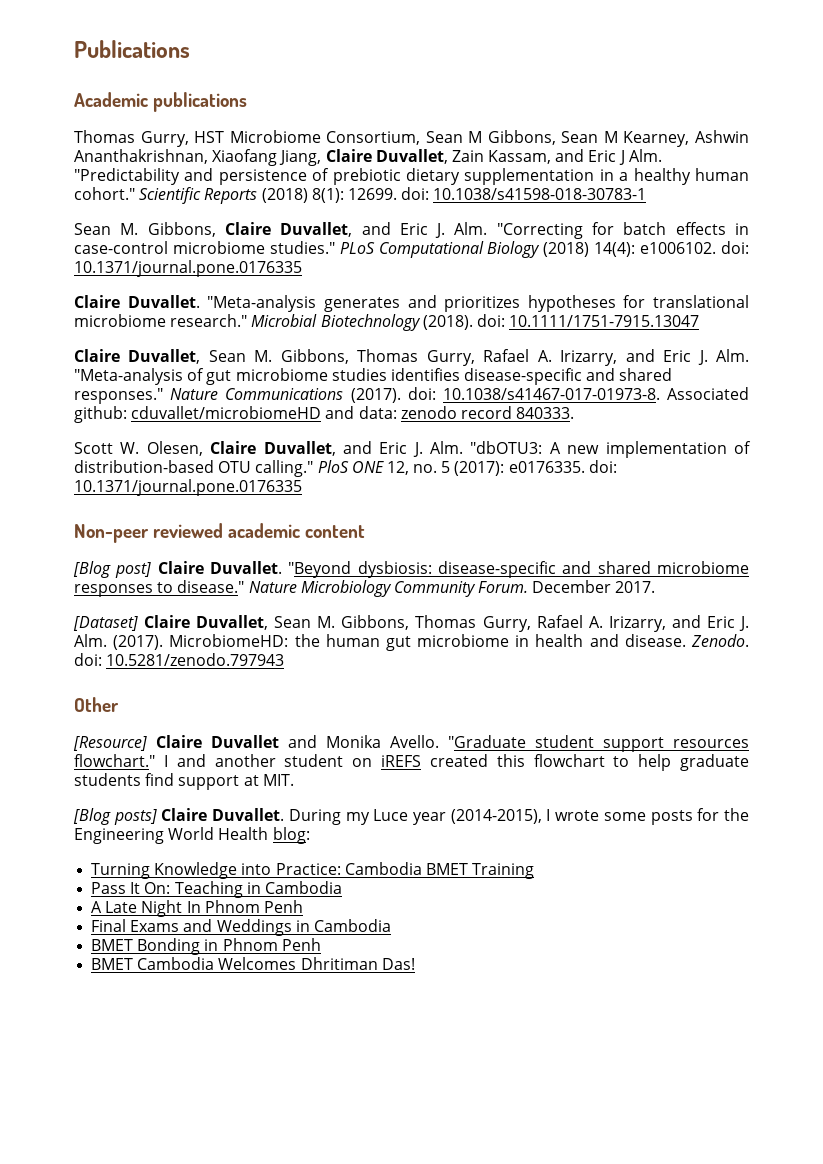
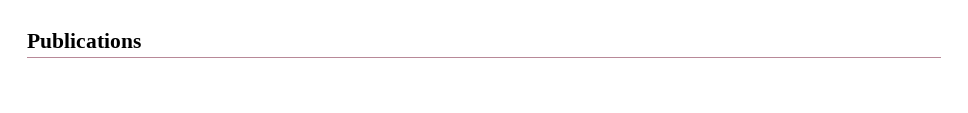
- Academic publications
- Thomas Gurry, HST Microbiome Consortium, Sean M Gibbons, Sean M Kearney, Ashwin Ananthakrishnan, Xiaofang Jiang, Claire Duvallet, Zain Kassam, and Eric J Alm. "Predictability and persistence of prebiotic dietary supplementation in a healthy human cohort." Scientific Reports (2018) 8(1): 12699. doi: 10.1038/s41598-018-30783-1
- Sean M. Gibbons, Claire Duvallet, and Eric J. Alm. "Correcting for batch effects in case-control microbiome studies." PLoS Computational Biology (2018) 14(4): e1006102. doi: 10.1371/journal.pone.0176335
- Claire Duvallet. "Meta-analysis generates and prioritizes hypotheses for translational microbiome research." Microbial Biotechnology (2018). doi: 10.1111/1751-7915.13047
- Claire Duvallet, Sean M. Gibbons, Thomas Gurry, Rafael A. Irizarry, and Eric J. Alm. "Meta-analysis of gut microbiome studies identifies disease-specific and shared responses." Nature Communications (2017). doi: 10.1038/s41467-017-01973-8. Associated github: cduvallet/microbiomeHD and data: zenodo record 840333.
- Scott W. Olesen, Claire Duvallet, and Eric J. Alm. "dbOTU3: A new implementation of distribution-based OTU calling." PloS ONE 12, no. 5 (2017): e0176335. doi: 10.1371/journal.pone.0176335
- Non-peer reviewed academic content
- [Blog post] Claire Duvallet. "Beyond dysbiosis: disease-specific and shared microbiome responses to disease." Nature Microbiology Community Forum. December 2017.
- [Dataset] Claire Duvallet, Sean M. Gibbons, Thomas Gurry, Rafael A. Irizarry, and Eric J. Alm. (2017). MicrobiomeHD: the human gut microbiome in health and disease. Zenodo. doi: 10.5281/zenodo.797943
- Other
- [Resource] Claire Duvallet and Monika Avello. "Graduate student support resources flowchart." I and another student on iREFS created this flowchart to help graduate students find support at MIT.
- [Blog posts] Claire Duvallet. During my Luce year (2014-2015), I wrote some posts for the Engineering World Health blog:
- Turning Knowledge into Practice: Cambodia BMET Training
- Pass It On: Teaching in Cambodia
- A Late Night In Phnom Penh
- Final Exams and Weddings in Cambodia
- BMET Bonding in Phnom Penh
- BMET Cambodia Welcomes Dhritiman Das!

